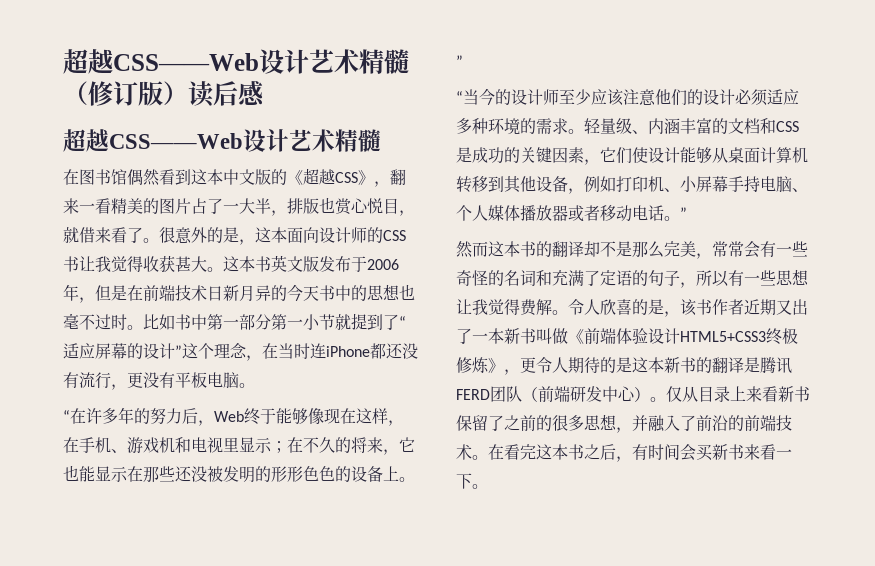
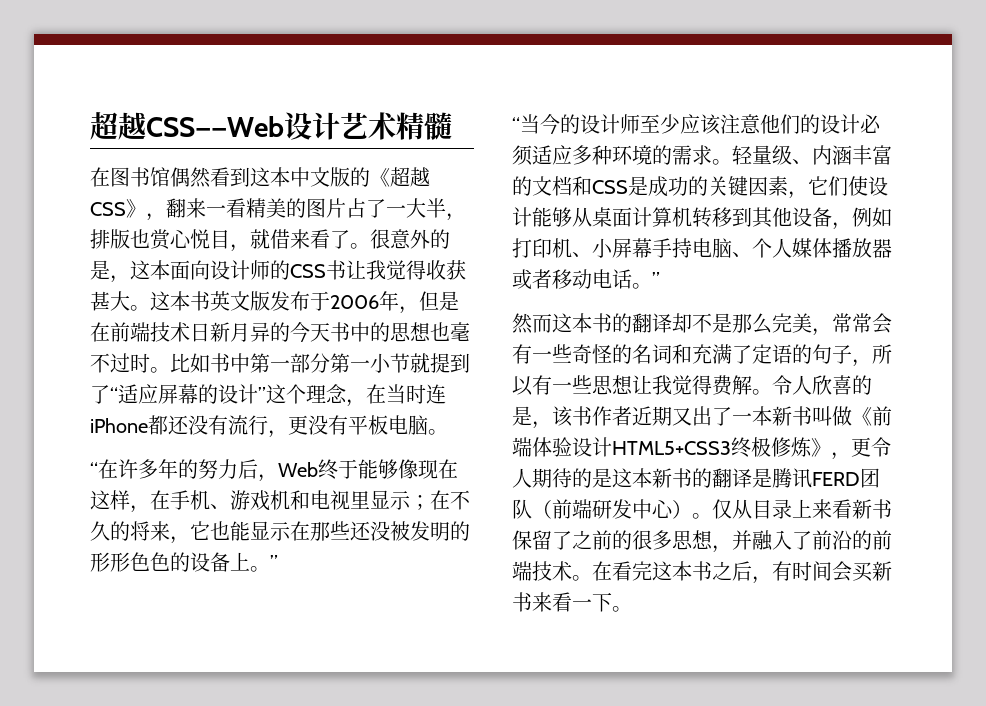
- 超越CSS——Web设计艺术精髓（修订版）读后感

